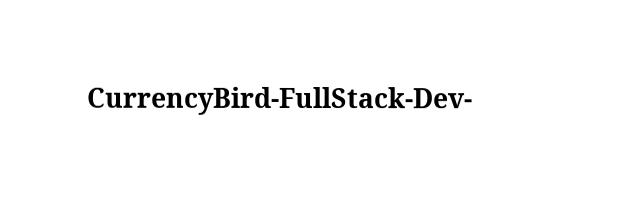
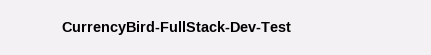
- CurrencyBird-FullStack-Dev-
+ CurrencyBird-FullStack-Dev-Test

